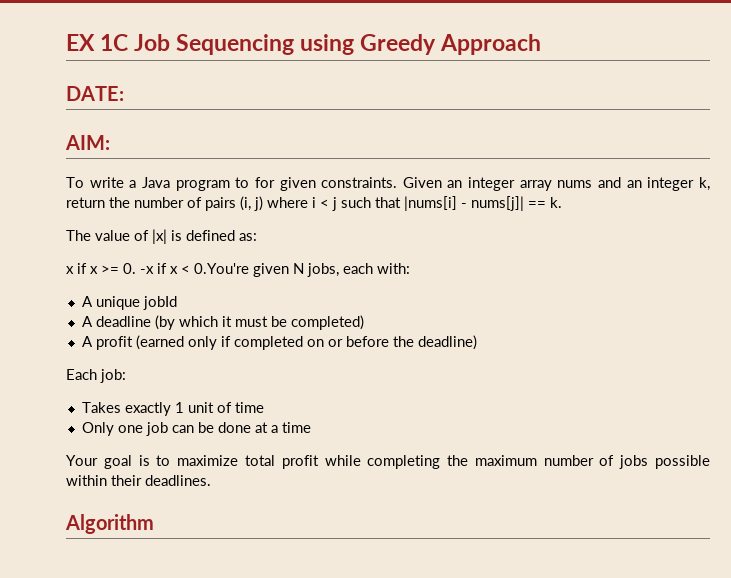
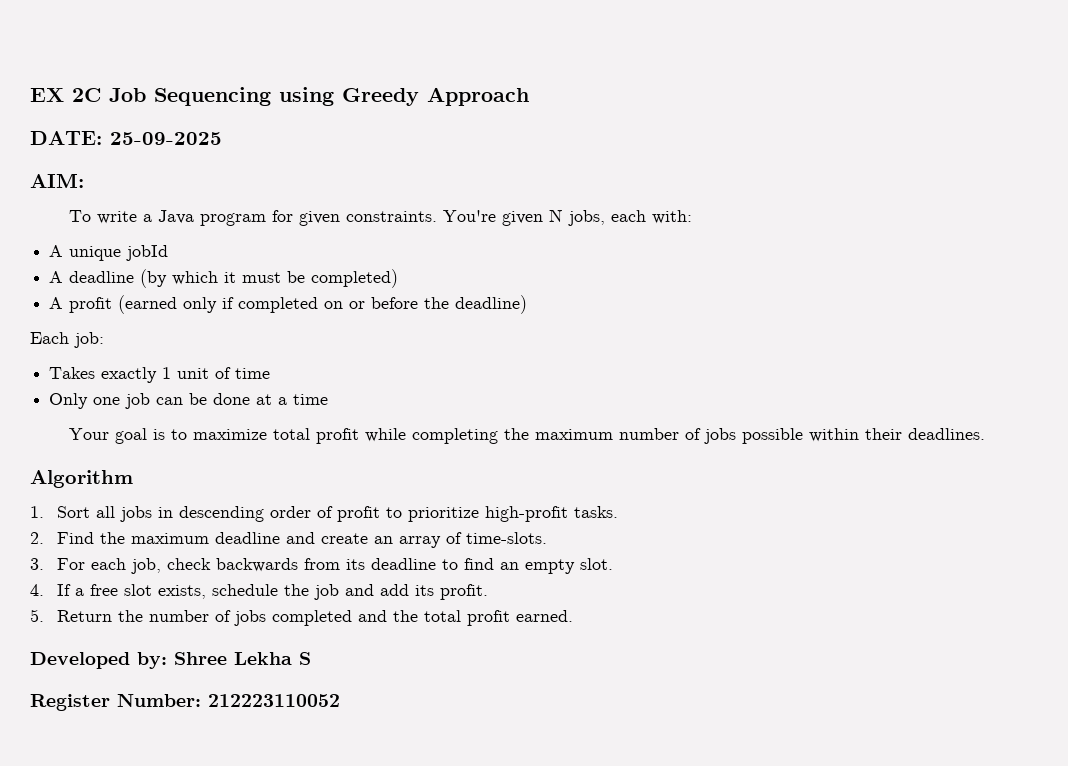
- EX 1C Job Sequencing using Greedy Approach
+ EX 2C Job Sequencing using Greedy Approach
- DATE:
+ DATE: 25-09-2025
- To write a Java program to for given constraints.
+ To write a Java program for given constraints.
- Given an integer array nums and an integer k, return the number of pairs (i, j) where i < j such that |nums[i] - nums[j]| == k.
- The value of |x| is defined as:
- x if x >= 0. -x if x < 0.You're given N jobs, each with:
+ You're given N jobs, each with:
+ 1. Sort all jobs in descending order of profit to prioritize high-profit tasks.
+ 2. Find the maximum deadline and create an array of time-slots.
+ 3. For each job, check backwards from its deadline to find an empty slot.
+ 4. If a free slot exists, schedule the job and add its profit.
+ 5. Return the number of jobs completed and the total profit earned.
+ Developed by: Shree Lekha S
+ Register Number: 212223110052

